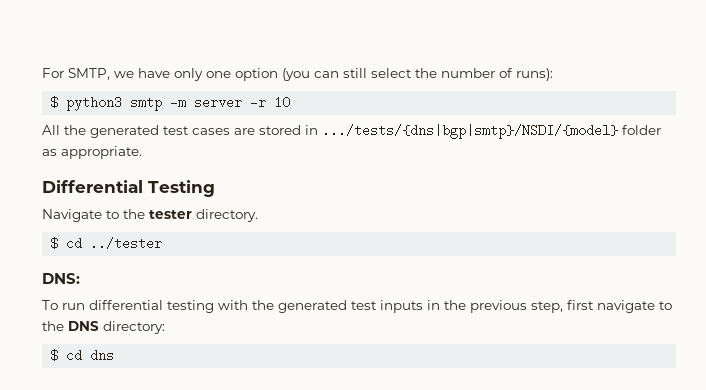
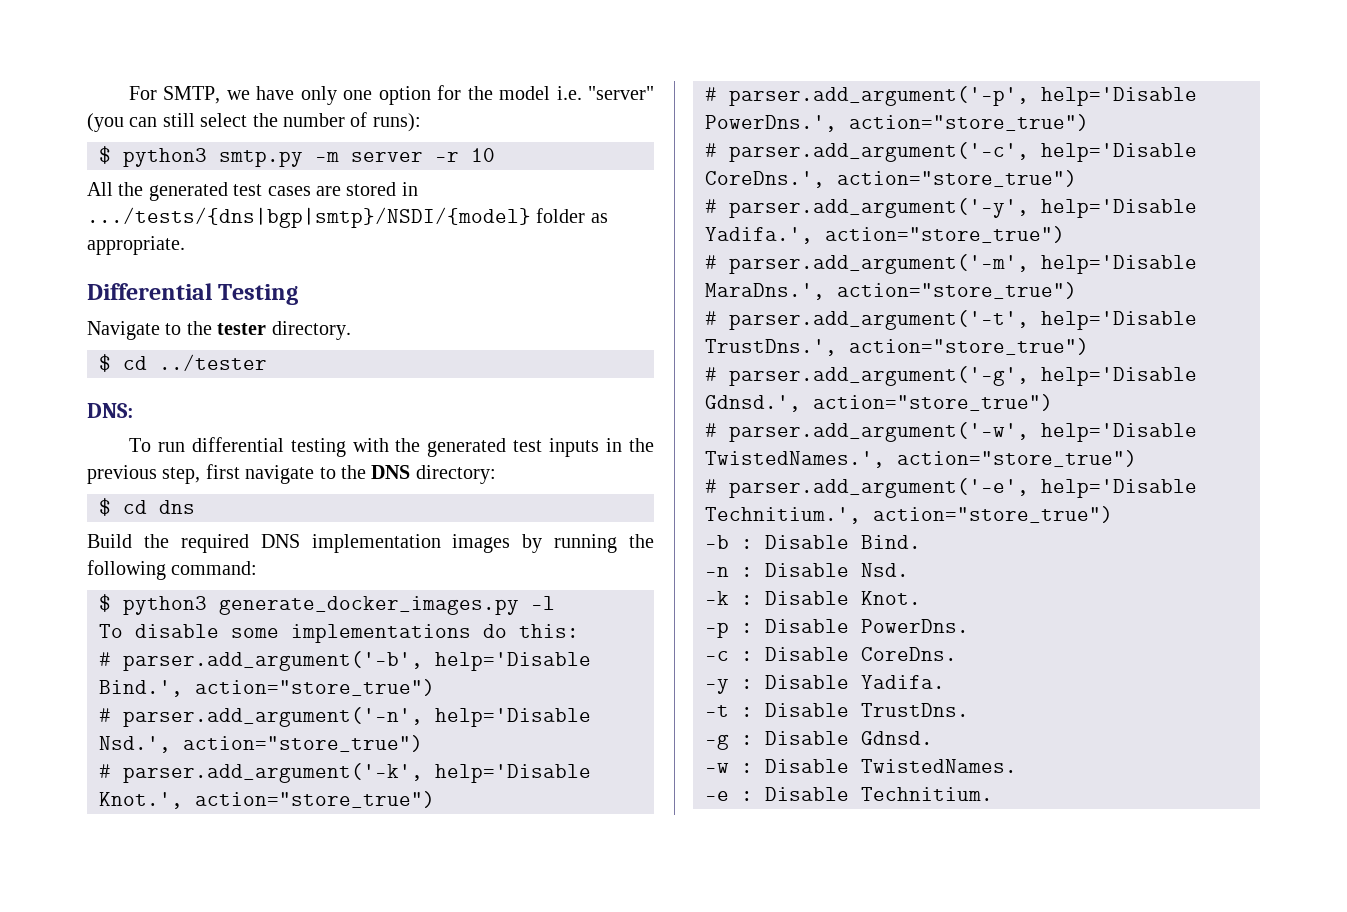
- For SMTP, we have only one option (you can still select the number of runs):
+ For SMTP, we have only one option for the model i.e. "server" (you can still select the number of runs):
- $ python3 smtp -m server -r 10
+ $ python3 smtp.py -m server -r 10
+ Build the required DNS implementation images by running the following command:
+ $ python3 generate_docker_images.py -l
+ To disable some implementations do this:
+ # parser.add_argument('-b', help='Disable Bind.', action="store_true")
+ # parser.add_argument('-n', help='Disable Nsd.', action="store_true")
+ # parser.add_argument('-k', help='Disable Knot.', action="store_true")
+ # parser.add_argument('-p', help='Disable PowerDns.', action="store_true")
+ # parser.add_argument('-c', help='Disable CoreDns.', action="store_true")
+ # parser.add_argument('-y', help='Disable Yadifa.', action="store_true")
+ # parser.add_argument('-m', help='Disable MaraDns.', action="store_true")
+ # parser.add_argument('-t', help='Disable TrustDns.', action="store_true")
+ # parser.add_argument('-g', help='Disable Gdnsd.', action="store_true")
+ # parser.add_argument('-w', help='Disable TwistedNames.', action="store_true")
+ # parser.add_argument('-e', help='Disable Technitium.', action="store_true")
+ -b : Disable Bind.
+ -n : Disable Nsd.
+ -k : Disable Knot.
+ -p : Disable PowerDns.
+ -c : Disable CoreDns.
+ -y : Disable Yadifa.
+ -t : Disable TrustDns.
+ -g : Disable Gdnsd.
+ -w : Disable TwistedNames.
+ -e : Disable Technitium.

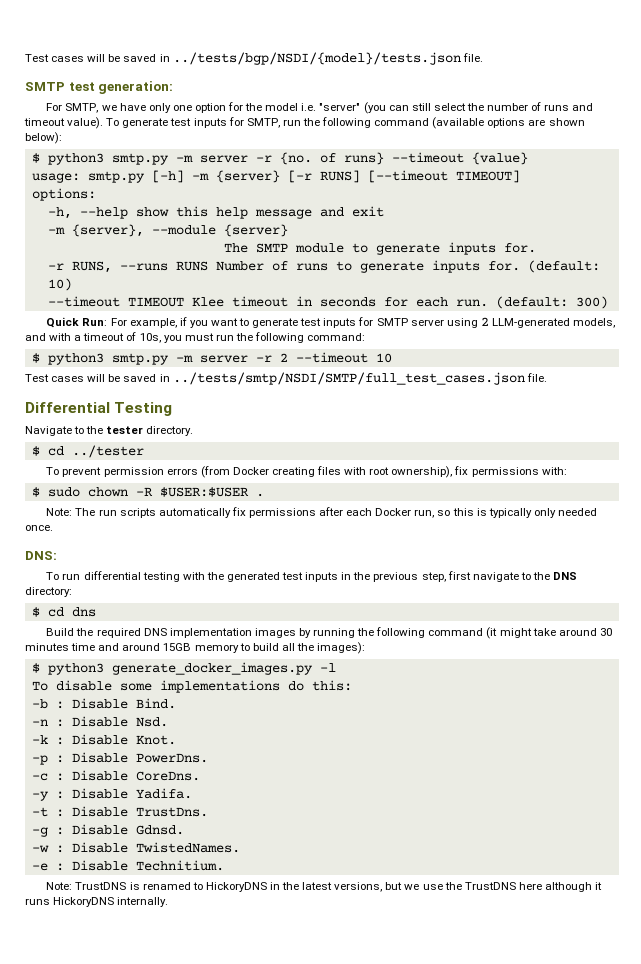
+ Test cases will be saved in ../tests/bgp/NSDI/{model}/tests.json file.
+ SMTP test generation:
- For SMTP, we have only one option for the model i.e. "server" (you can still select the number of runs):
- $ python3 smtp.py -m server -r 10
- All the generated test cases are stored in .../tests/{dns|bgp|smtp}/NSDI/{model} folder as appropriate.
+ For SMTP, we have only one option for the model i.e. "server" (you can still select the number of runs and timeout value). To generate test inputs for SMTP, run the following command (available options are shown below):
+ $ python3 smtp.py -m server -r {no. of runs} --timeout {value}
+ usage: smtp.py [-h] -m {server} [-r RUNS] [--timeout TIMEOUT]
+ options:
+ -h, --help show this help message and exit
+ -m {server}, --module {server}
+ The SMTP module to generate inputs for.
+ -r RUNS, --runs RUNS Number of runs to generate inputs for. (default: 10)
+ --timeout TIMEOUT Klee timeout in seconds for each run. (default: 300)
+ Quick Run: For example, if you want to generate test inputs for SMTP server using 2 LLM-generated models, and with a timeout of 10s, you must run the following command:
+ $ python3 smtp.py -m server -r 2 --timeout 10
+ Test cases will be saved in ../tests/smtp/NSDI/SMTP/full_test_cases.json file.
+ To prevent permission errors (from Docker creating files with root ownership), fix permissions with:
+ $ sudo chown -R $USER:$USER .
+ Note: The run scripts automatically fix permissions after each Docker run, so this is typically only needed once.
- Build the required DNS implementation images by running the following command:
+ Build the required DNS implementation images by running the following command (it might take around 30 minutes time and around 15GB memory to build all the images):
- # parser.add_argument('-b', help='Disable Bind.', action="store_true")
- # parser.add_argument('-n', help='Disable Nsd.', action="store_true")
- # parser.add_argument('-k', help='Disable Knot.', action="store_true")
- # parser.add_argument('-p', help='Disable PowerDns.', action="store_true")
- # parser.add_argument('-c', help='Disable CoreDns.', action="store_true")
- # parser.add_argument('-y', help='Disable Yadifa.', action="store_true")
- # parser.add_argument('-m', help='Disable MaraDns.', action="store_true")
- # parser.add_argument('-t', help='Disable TrustDns.', action="store_true")
- # parser.add_argument('-g', help='Disable Gdnsd.', action="store_true")
- # parser.add_argument('-w', help='Disable TwistedNames.', action="store_true")
- # parser.add_argument('-e', help='Disable Technitium.', action="store_true")
+ Note: TrustDNS is renamed to HickoryDNS in the latest versions, but we use the TrustDNS here although it runs HickoryDNS internally.

